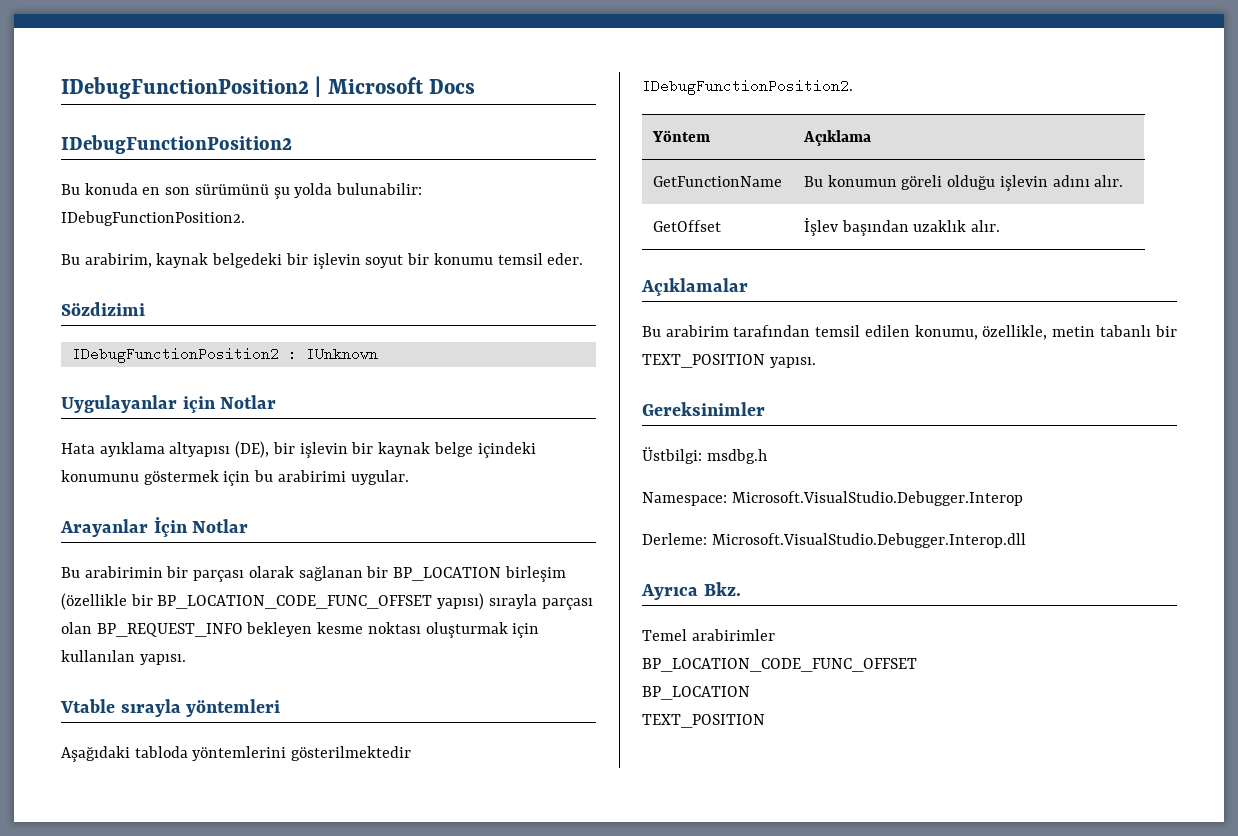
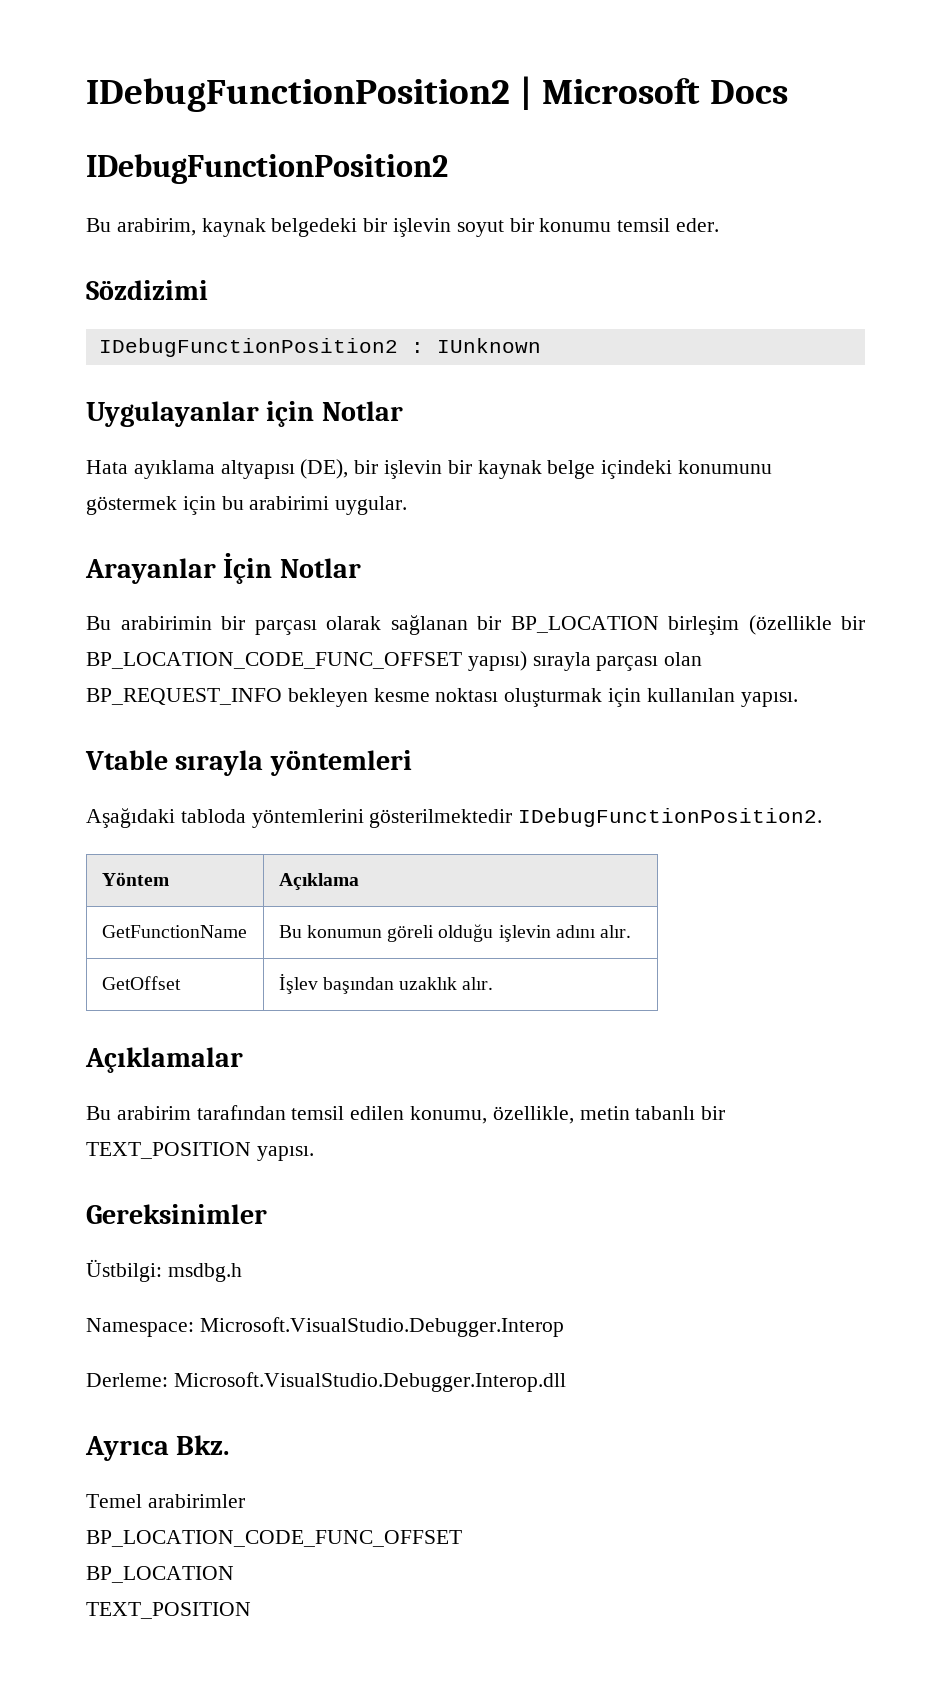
- Bu konuda en son sürümünü şu yolda bulunabilir: IDebugFunctionPosition2.

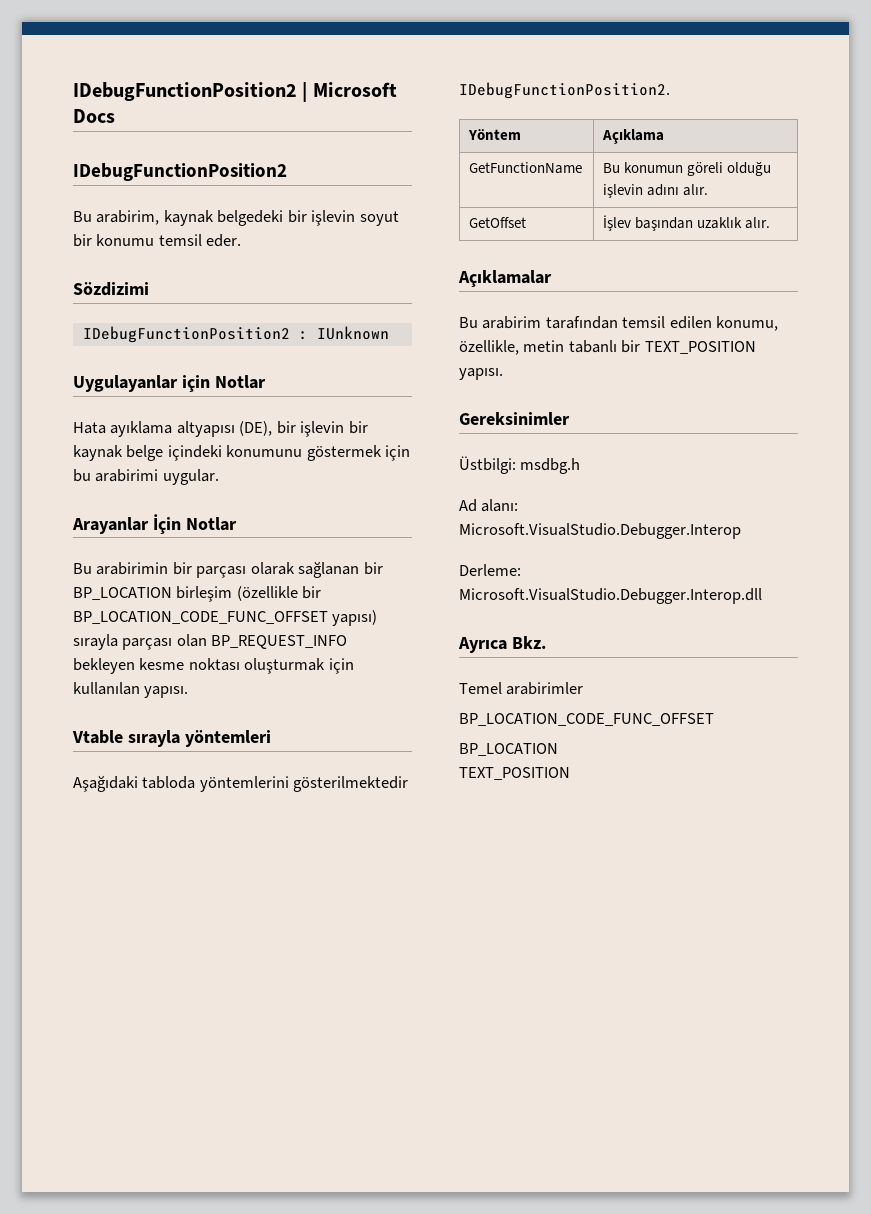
- Namespace: Microsoft.VisualStudio.Debugger.Interop
+ Ad alanı: Microsoft.VisualStudio.Debugger.Interop

